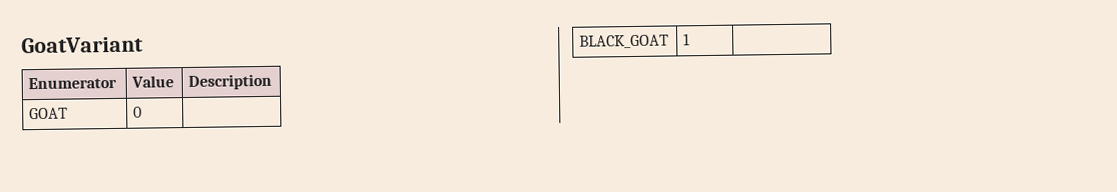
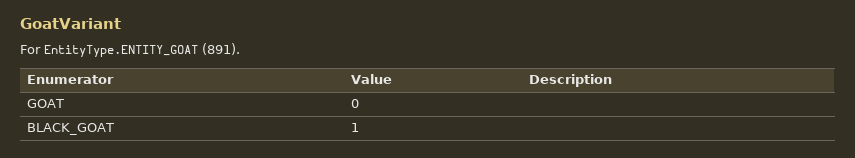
+ For EntityType.ENTITY_GOAT (891).

